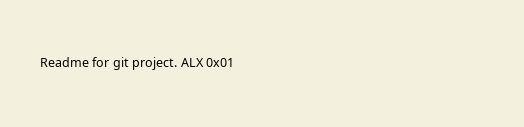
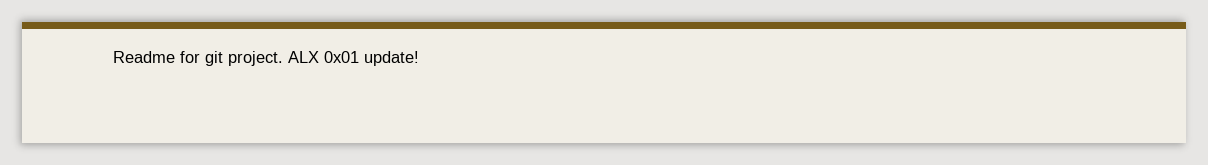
- ALX 0x01
+ ALX 0x01 update!

